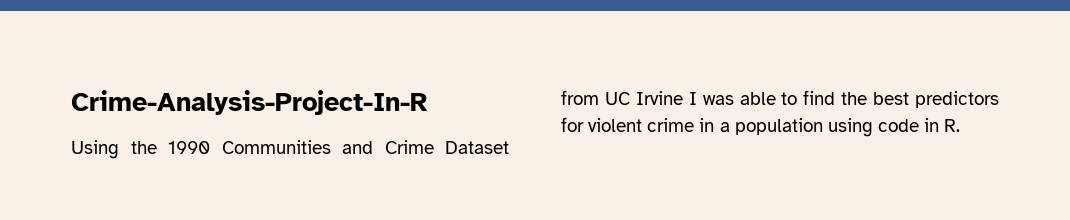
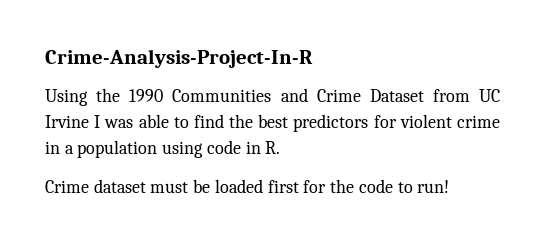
+ Crime dataset must be loaded first for the code to run!

